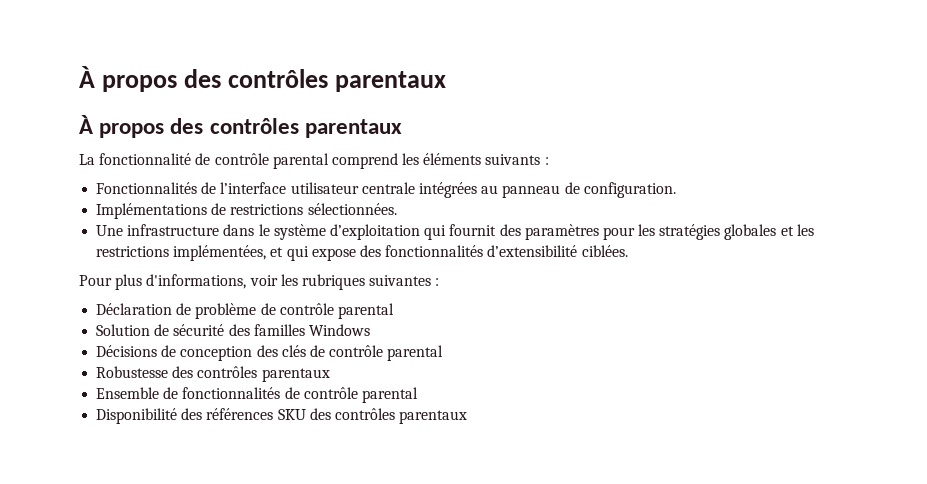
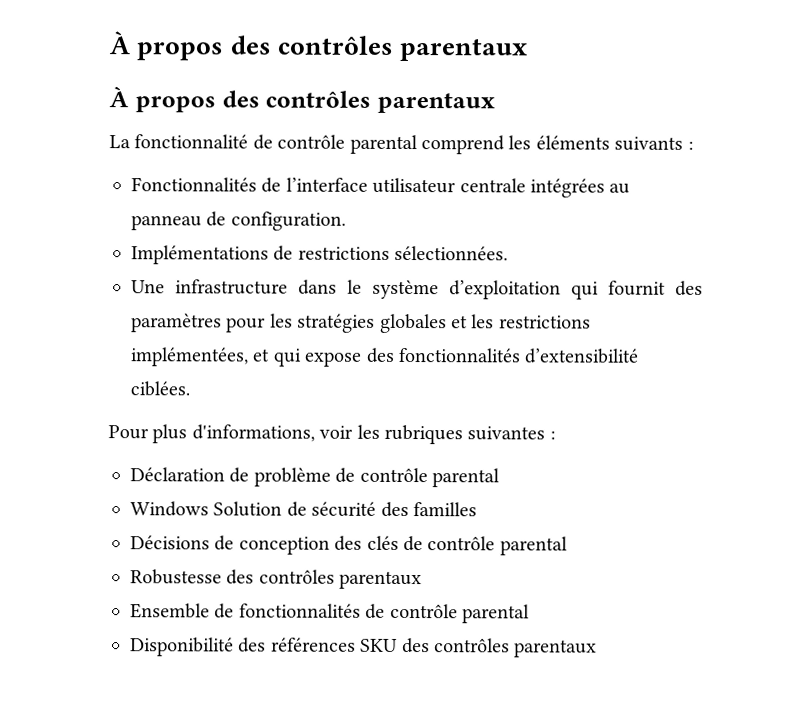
- Solution de sécurité des familles Windows
+ Windows Solution de sécurité des familles

